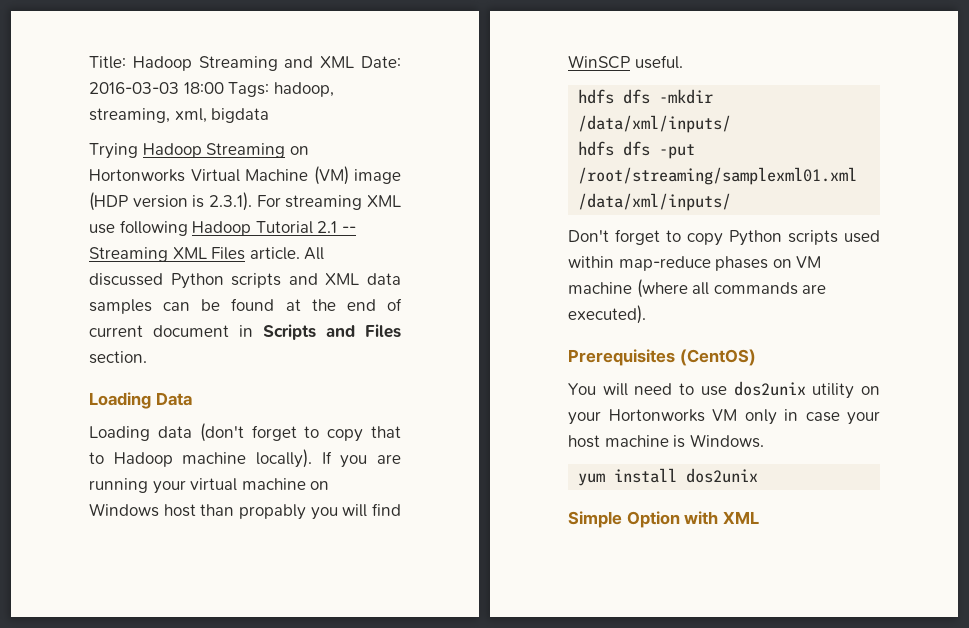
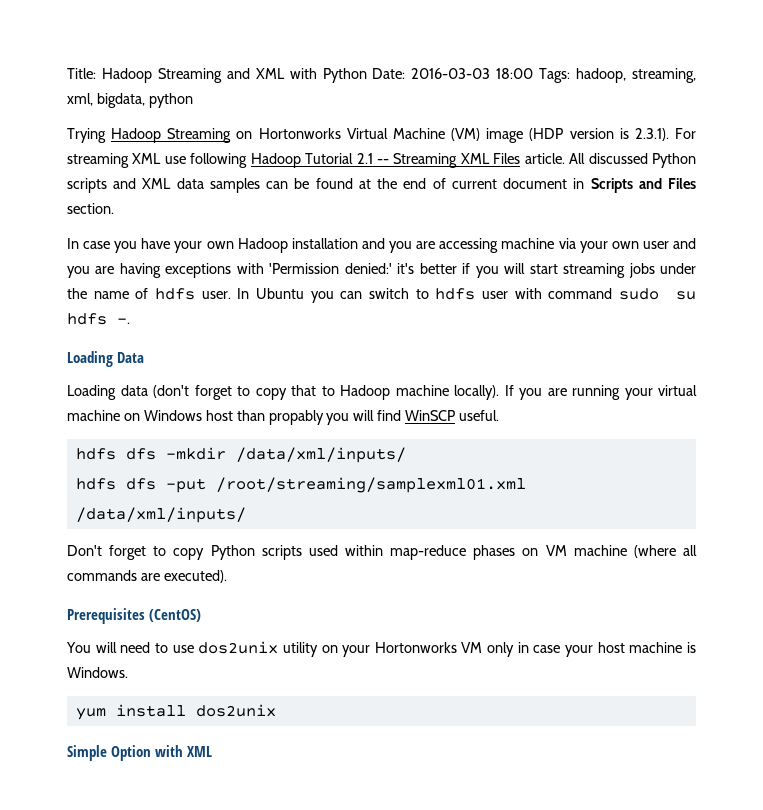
- Title: Hadoop Streaming and XML Date: 2016-03-03 18:00 Tags: hadoop, streaming, xml, bigdata
+ Title: Hadoop Streaming and XML with Python Date: 2016-03-03 18:00 Tags: hadoop, streaming, xml, bigdata, python
+ In case you have your own Hadoop installation and you are accessing machine via your own user and you are having exceptions with 'Permission denied:' it's better if you will start streaming jobs under the name of hdfs user. In Ubuntu you can switch to hdfs user with command sudo su hdfs -.

